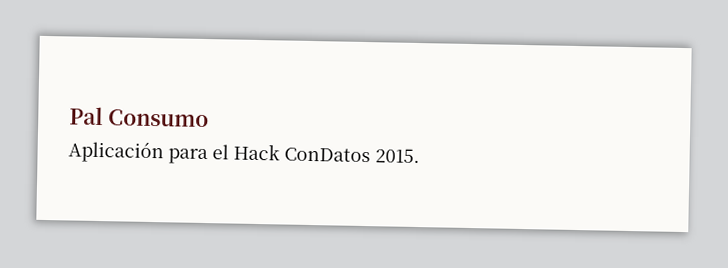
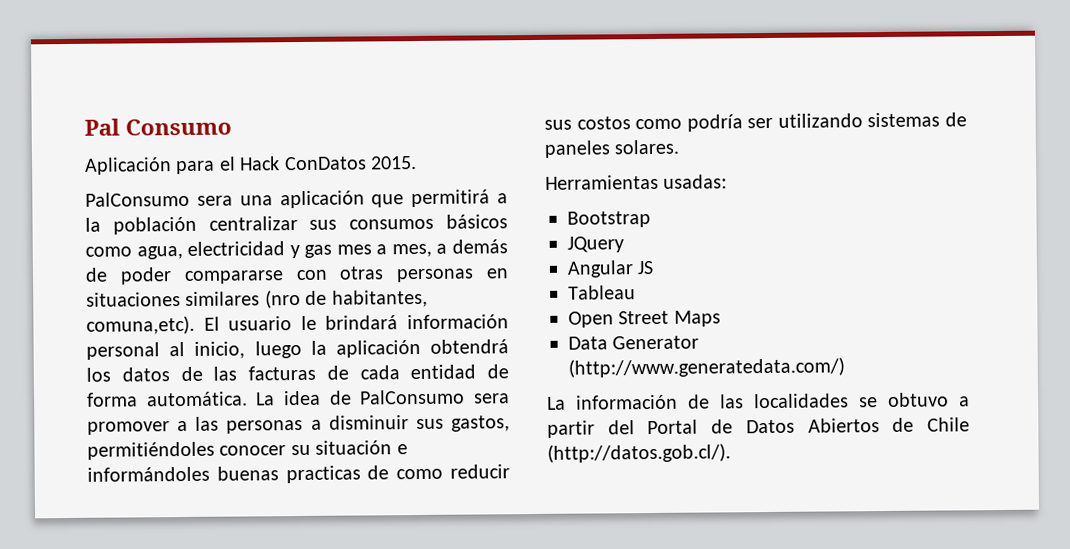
+ PalConsumo sera una aplicación que permitirá a la población centralizar sus consumos básicos como agua, electricidad y gas mes a mes, a demás de poder compararse con otras personas en situaciones similares (nro de habitantes, comuna,etc). El usuario le brindará información personal al inicio, luego la aplicación obtendrá los datos de las facturas de cada entidad de forma automática. La idea de PalConsumo sera promover a las personas a disminuir sus gastos, permitiéndoles conocer su situación e informándoles buenas practicas de como reducir sus costos como podría ser utilizando sistemas de paneles solares.
+ Herramientas usadas:
+ Bootstrap
+ JQuery
+ Angular JS
+ Tableau
+ Open Street Maps
+ Data Generator (http://www.generatedata.com/)
+ La información de las localidades se obtuvo a partir del Portal de Datos Abiertos de Chile (http://datos.gob.cl/).

